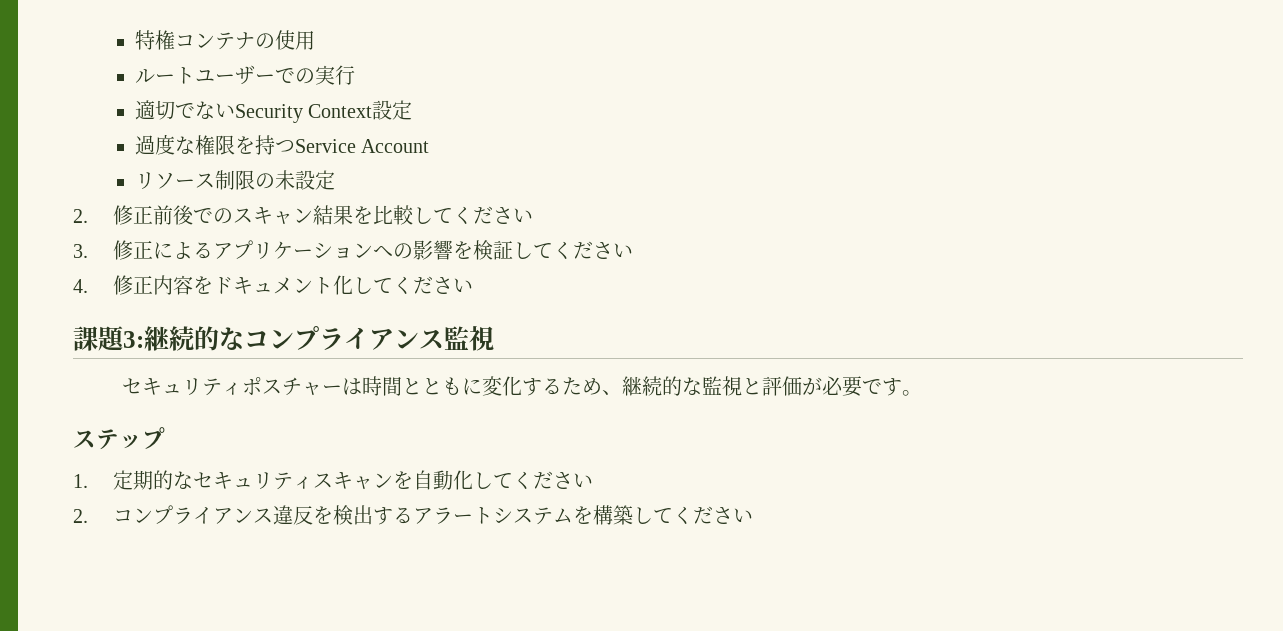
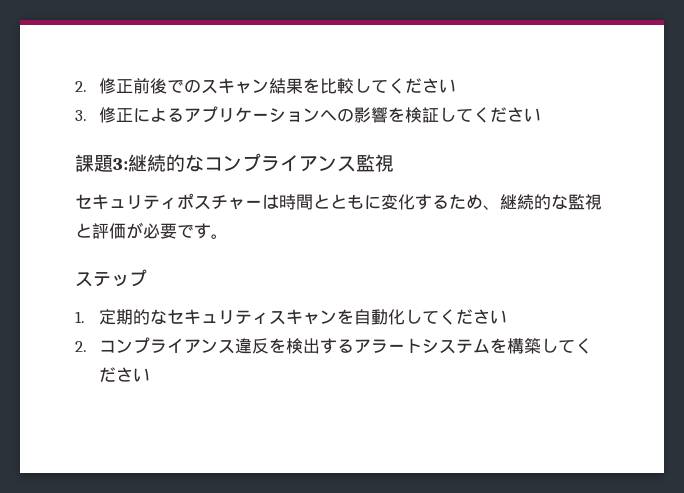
- 特権コンテナの使用
- ルートユーザーでの実行
- 適切でないSecurity Context設定
- 過度な権限を持つService Account
- リソース制限の未設定
- 4.修正内容をドキュメント化してください

